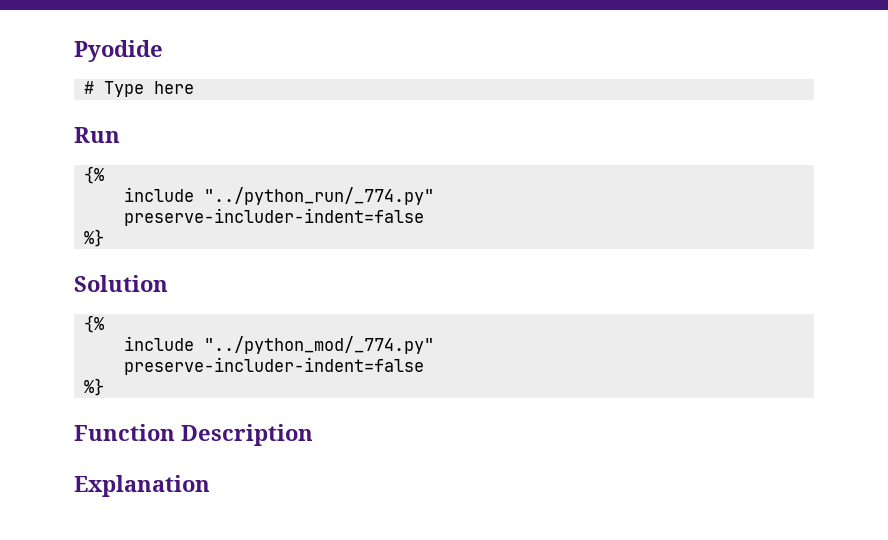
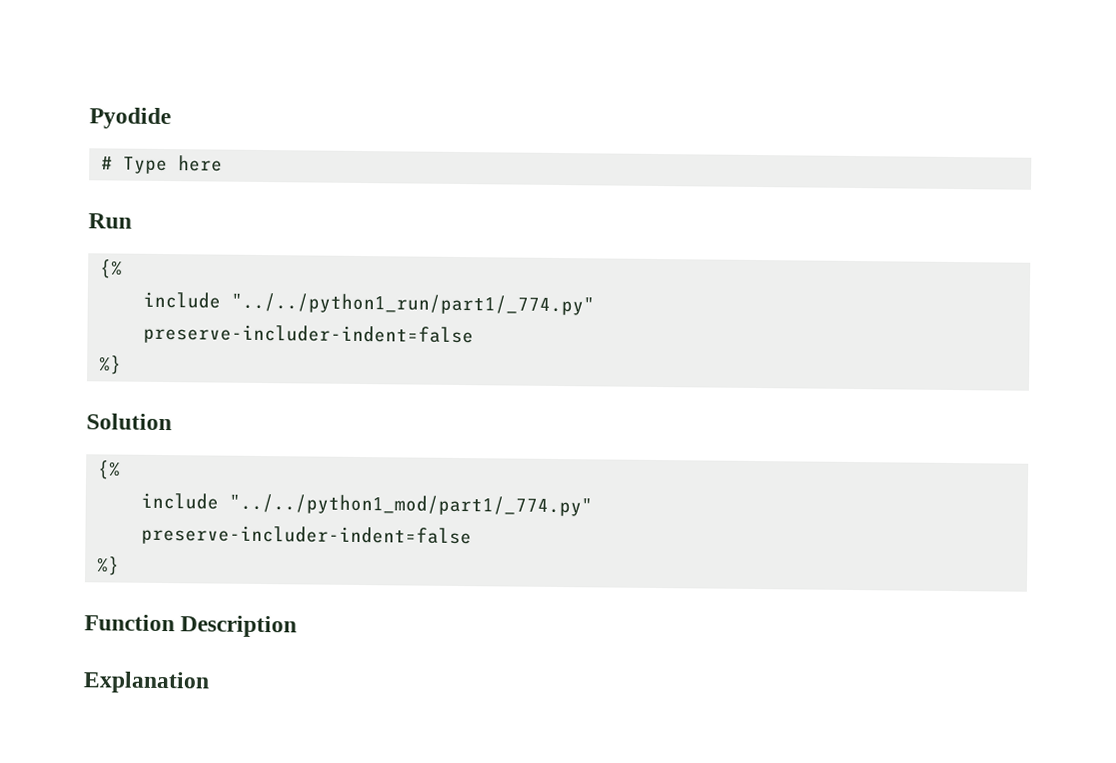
- include "../python_run/_774.py"
+ include "../../python1_run/part1/_774.py"
- include "../python_mod/_774.py"
+ include "../../python1_mod/part1/_774.py"

